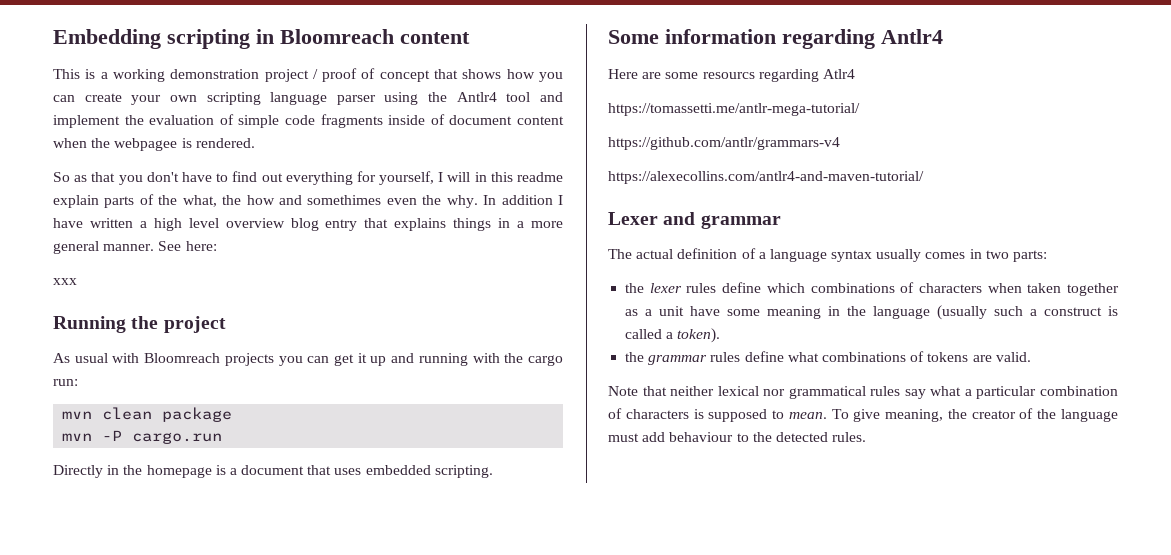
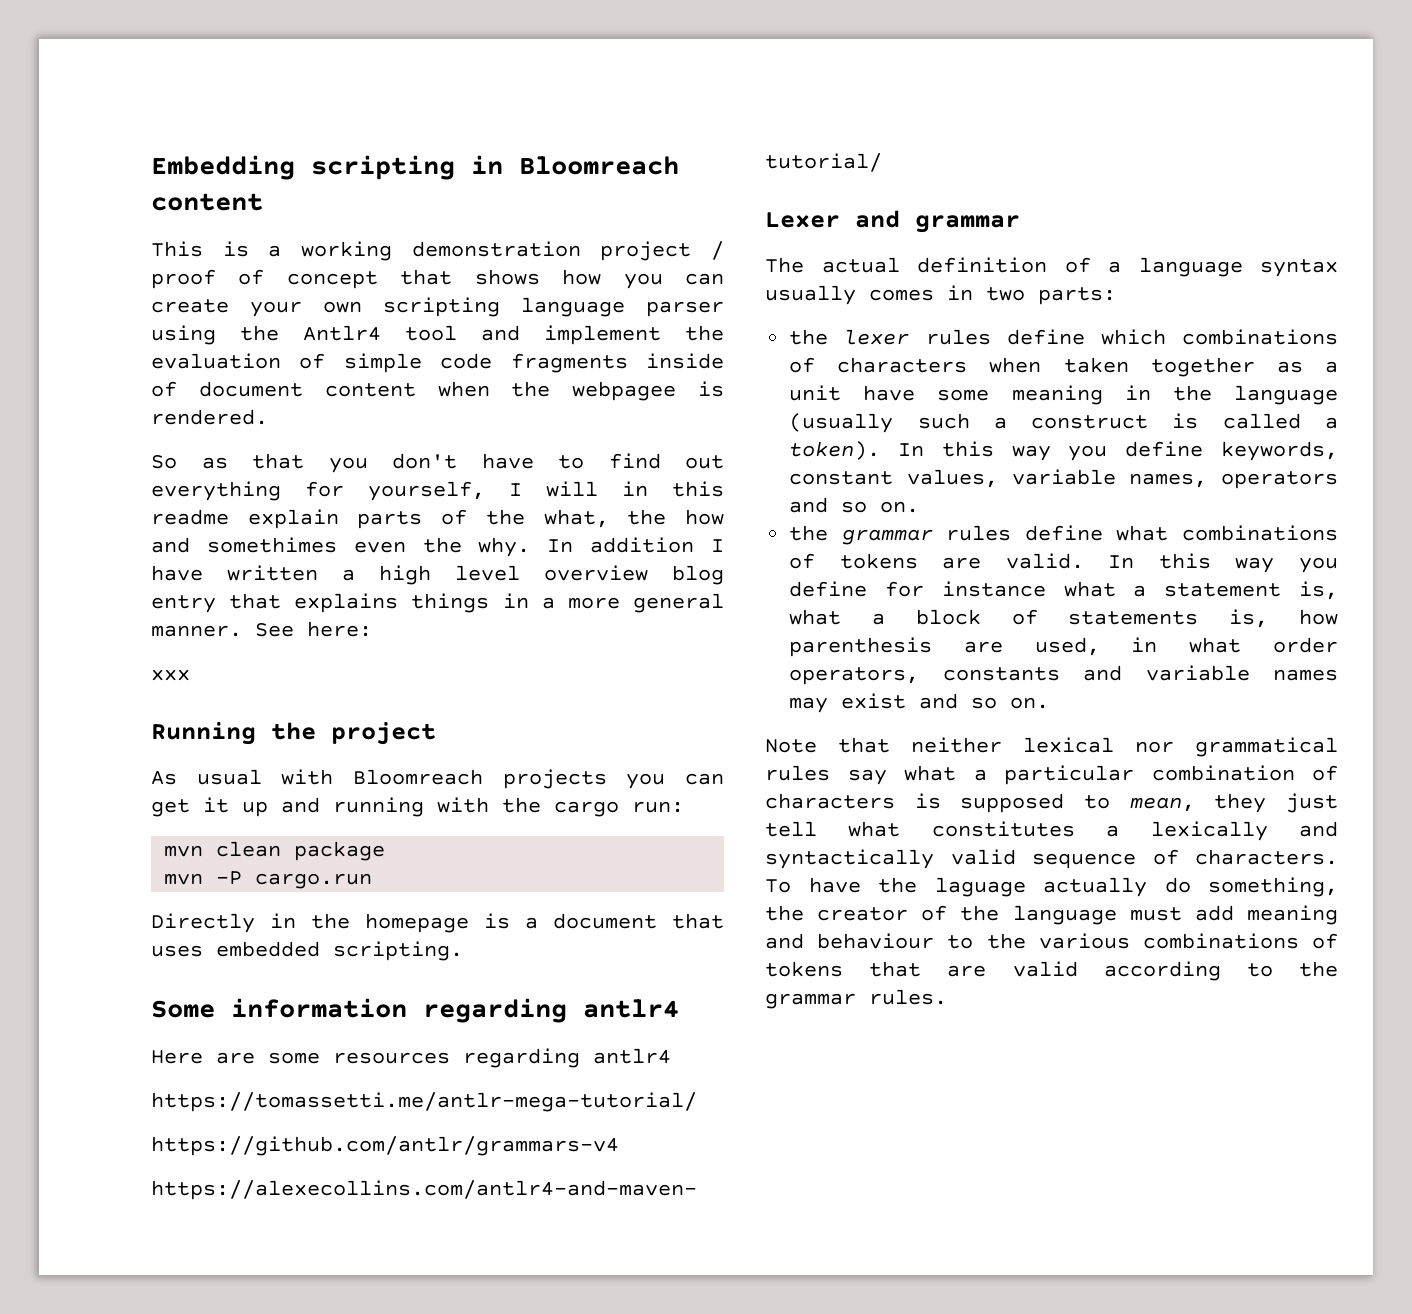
- Some information regarding Antlr4
+ Some information regarding antlr4
- Here are some resourcs regarding Atlr4
+ Here are some resources regarding antlr4
+ In this way you define keywords, constant values, variable names, operators and so on.
+ In this way you define for instance what a statement is, what a block of statements is, how parenthesis are used, in what order operators, constants and variable names may exist and so on.
- Note that neither lexical nor grammatical rules say what a particular combination of characters is supposed to mean. To give meaning, the creator of the language must add behaviour to the detected rules.
+ Note that neither lexical nor grammatical rules say what a particular combination of characters is supposed to mean, they just tell what constitutes a lexically and syntactically valid sequence of characters. To have the laguage actually do something, the creator of the language must add meaning and behaviour to the various combinations of tokens that are valid according to the grammar rules.

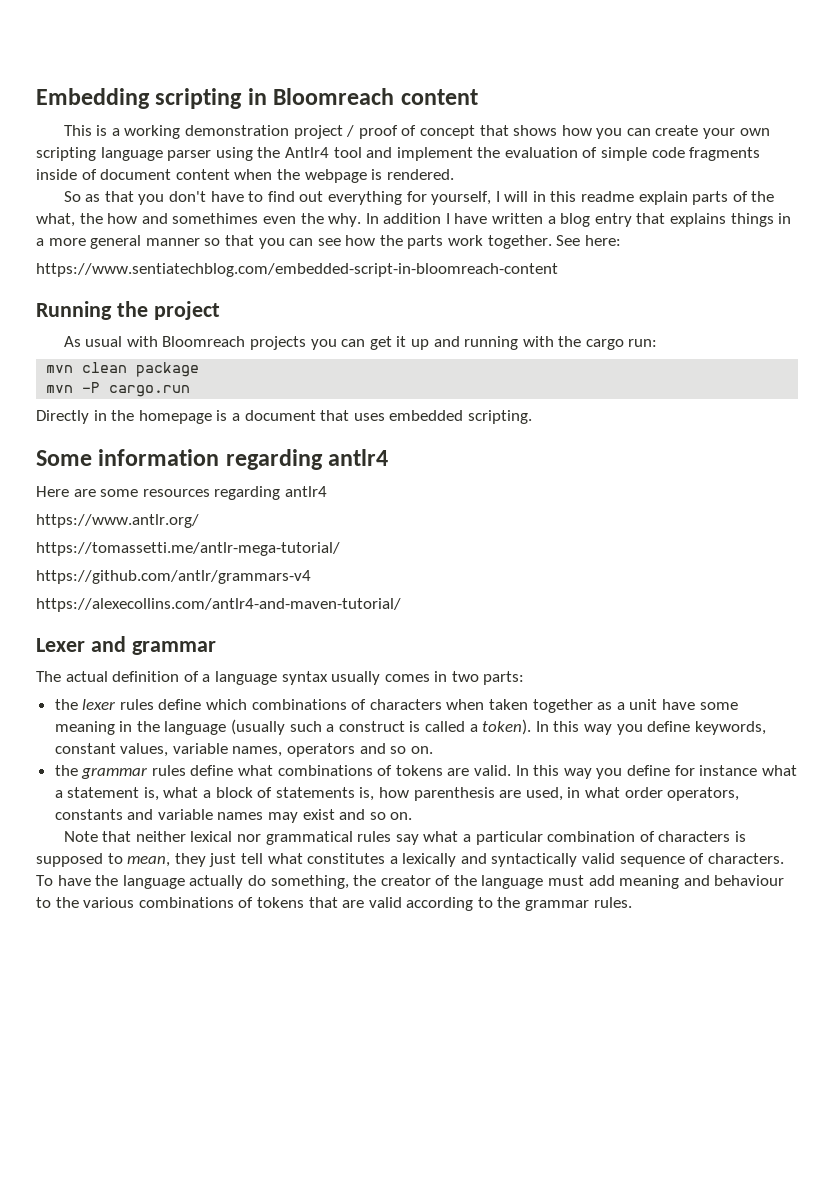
- This is a working demonstration project / proof of concept that shows how you can create your own scripting language parser using the Antlr4 tool and implement the evaluation of simple code fragments inside of document content when the webpagee is rendered.
+ This is a working demonstration project / proof of concept that shows how you can create your own scripting language parser using the Antlr4 tool and implement the evaluation of simple code fragments inside of document content when the webpage is rendered.
- In addition I have written a high level overview blog entry that explains things in a more general manner.
+ In addition I have written a blog entry that explains things in a more general manner so that you can see how the parts work together.
- xxx
+ https://www.sentiatechblog.com/embedded-script-in-bloomreach-content
+ https://www.antlr.org/
- To have the laguage actually do something, the creator of the language must add meaning and behaviour to the various combinations of tokens that are valid according to the grammar rules.
+ To have the language actually do something, the creator of the language must add meaning and behaviour to the various combinations of tokens that are valid according to the grammar rules.

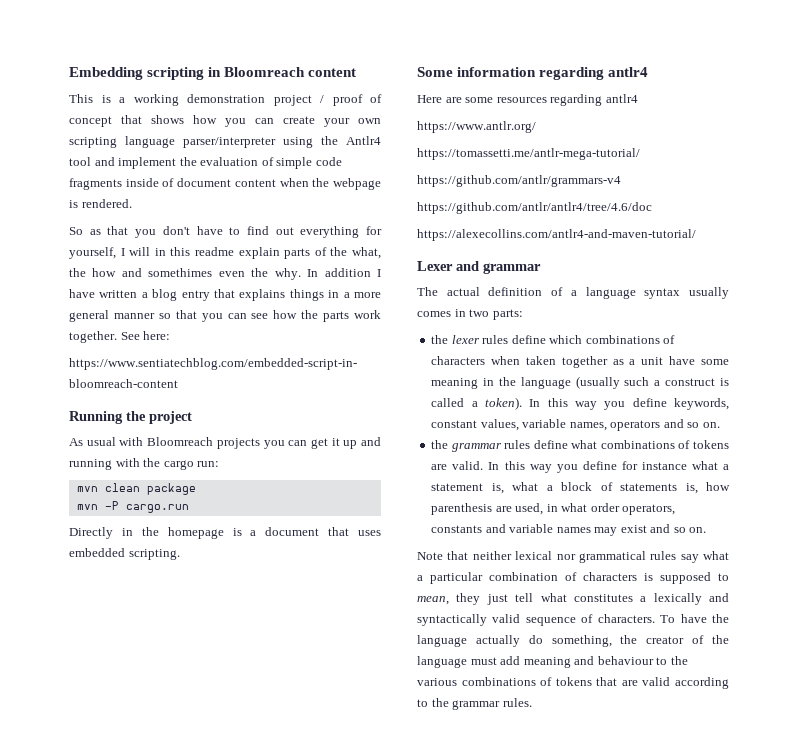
- This is a working demonstration project / proof of concept that shows how you can create your own scripting language parser using the Antlr4 tool and implement the evaluation of simple code fragments inside of document content when the webpage is rendered.
+ This is a working demonstration project / proof of concept that shows how you can create your own scripting language parser/interpreter using the Antlr4 tool and implement the evaluation of simple code fragments inside of document content when the webpage is rendered.
+ https://github.com/antlr/antlr4/tree/4.6/doc

